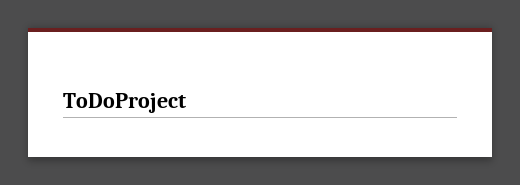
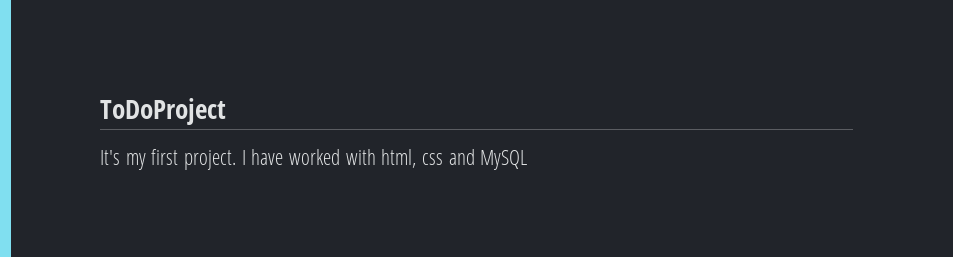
+ It's my first project. I have worked with html, css and MySQL

